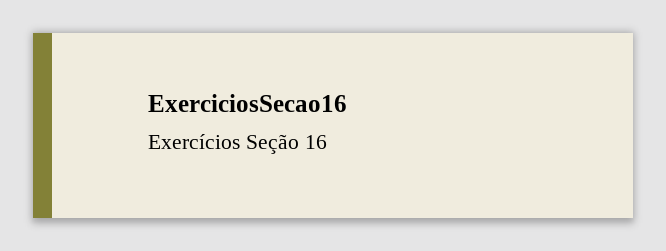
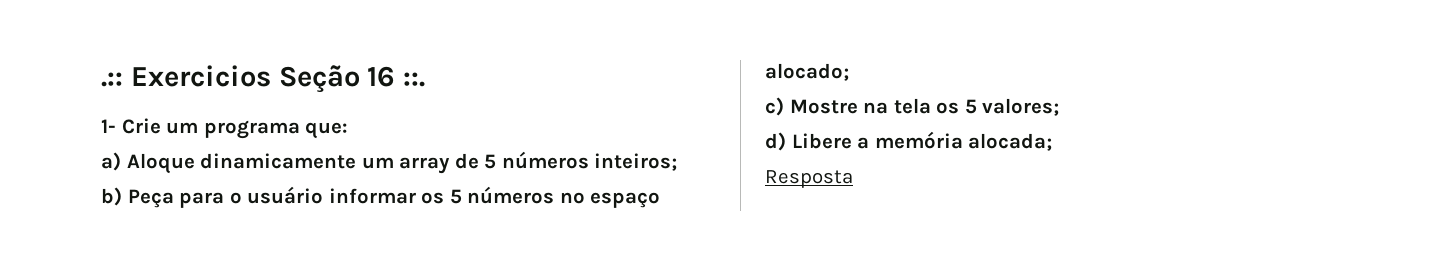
- ExerciciosSecao16
- Exercícios Seção 16
+ .:: Exercicios Seção 16 ::.
+ 1- Crie um programa que:
+ a) Aloque dinamicamente um array de 5 números inteiros;
+ b) Peça para o usuário informar os 5 números no espaço alocado;
+ c) Mostre na tela os 5 valores;
+ d) Libere a memória alocada;
+ Resposta

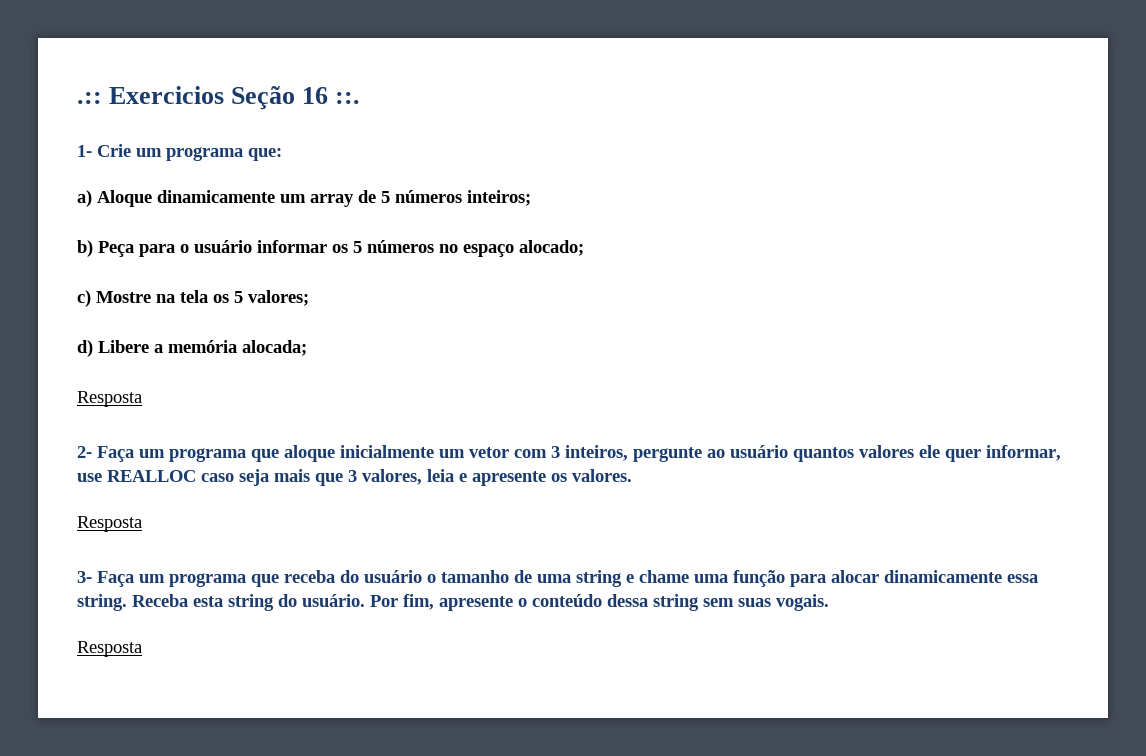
+ 2- Faça um programa que aloque inicialmente um vetor com 3 inteiros, pergunte ao usuário quantos valores ele quer informar, use REALLOC caso seja mais que 3 valores, leia e apresente os valores.
+ Resposta
+ 3- Faça um programa que receba do usuário o tamanho de uma string e chame uma função para alocar dinamicamente essa string. Receba esta string do usuário. Por fim, apresente o conteúdo dessa string sem suas vogais.
+ Resposta

